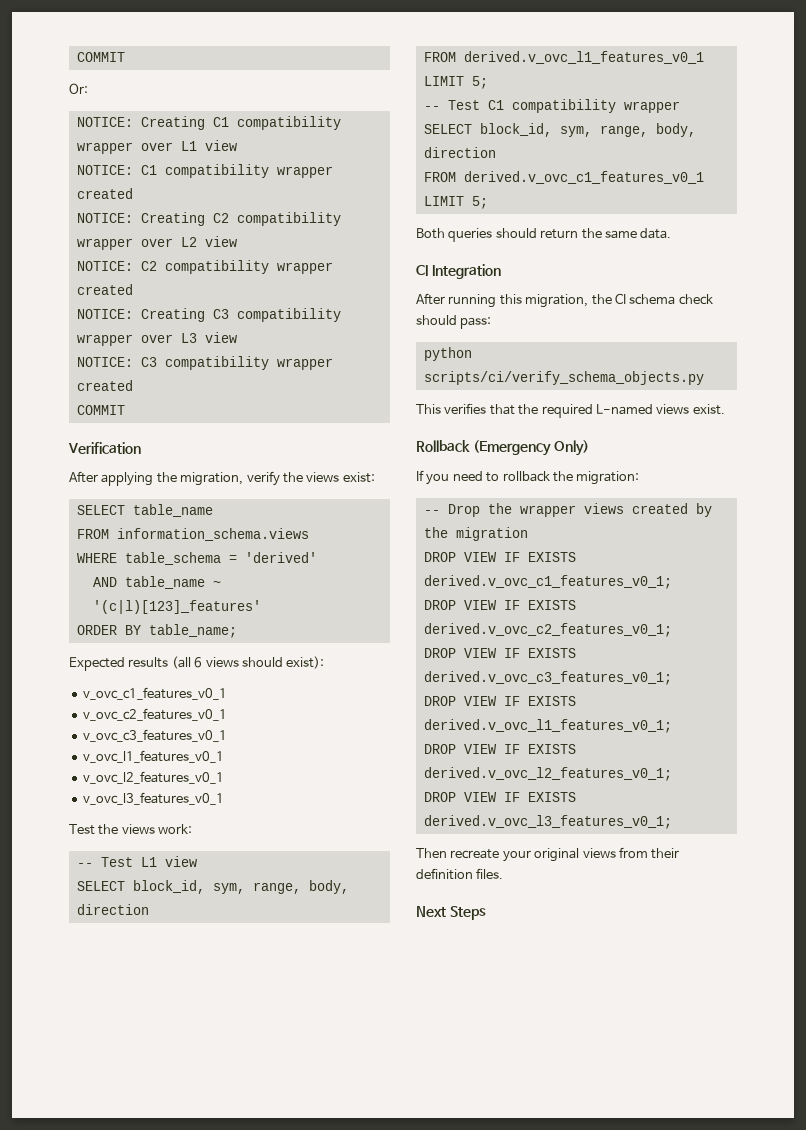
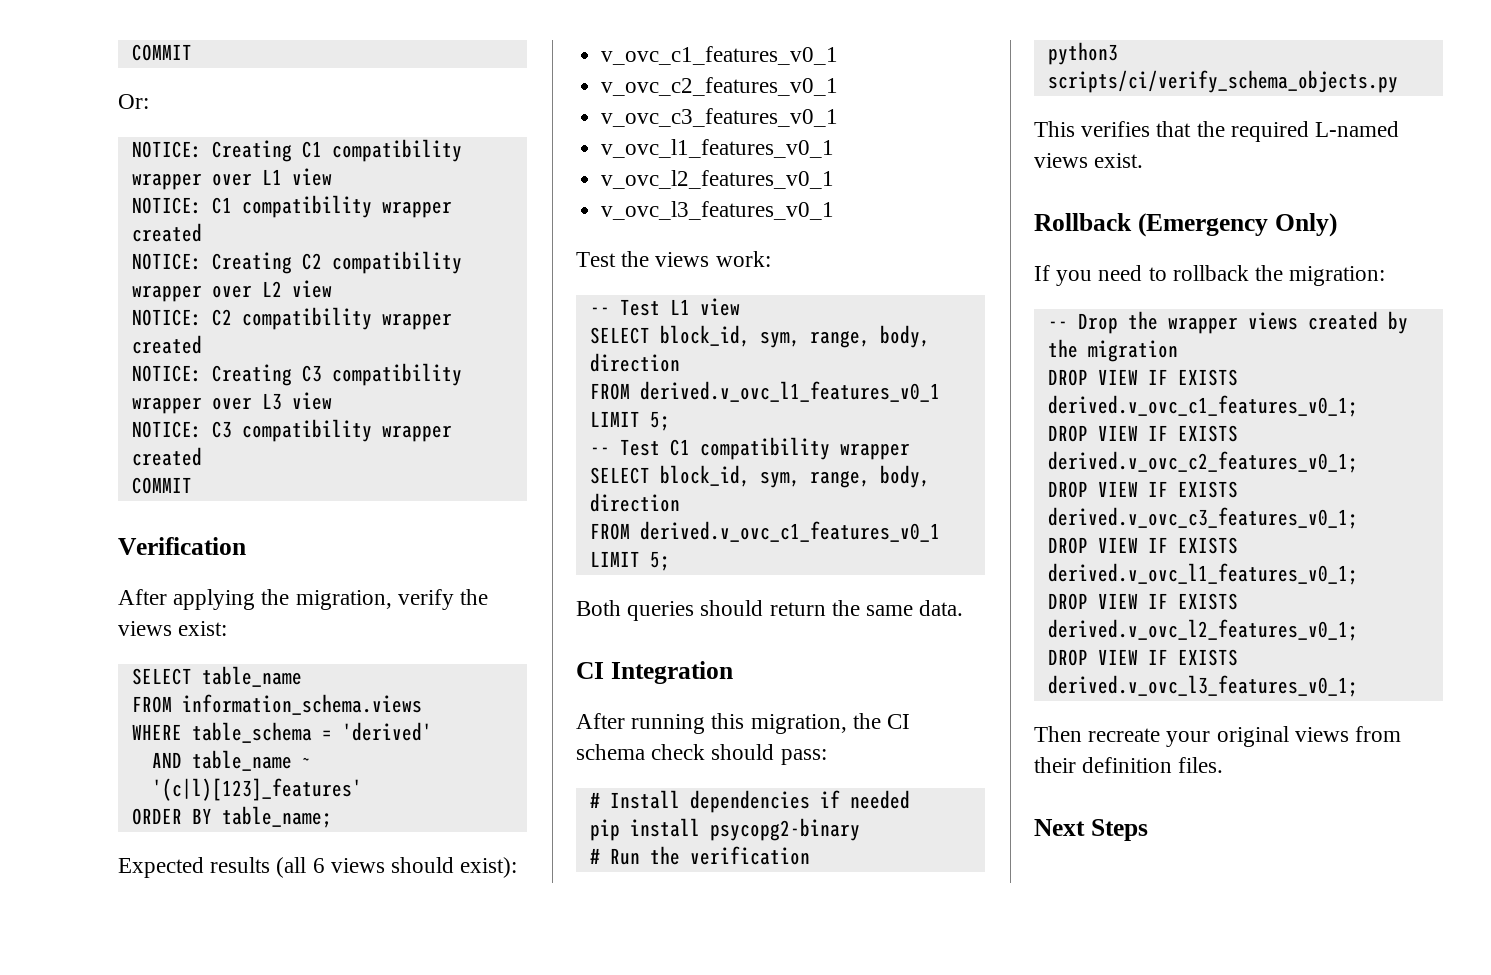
- python scripts/ci/verify_schema_objects.py
+ # Install dependencies if needed
+ pip install psycopg2-binary
+ # Run the verification
+ python3 scripts/ci/verify_schema_objects.py

